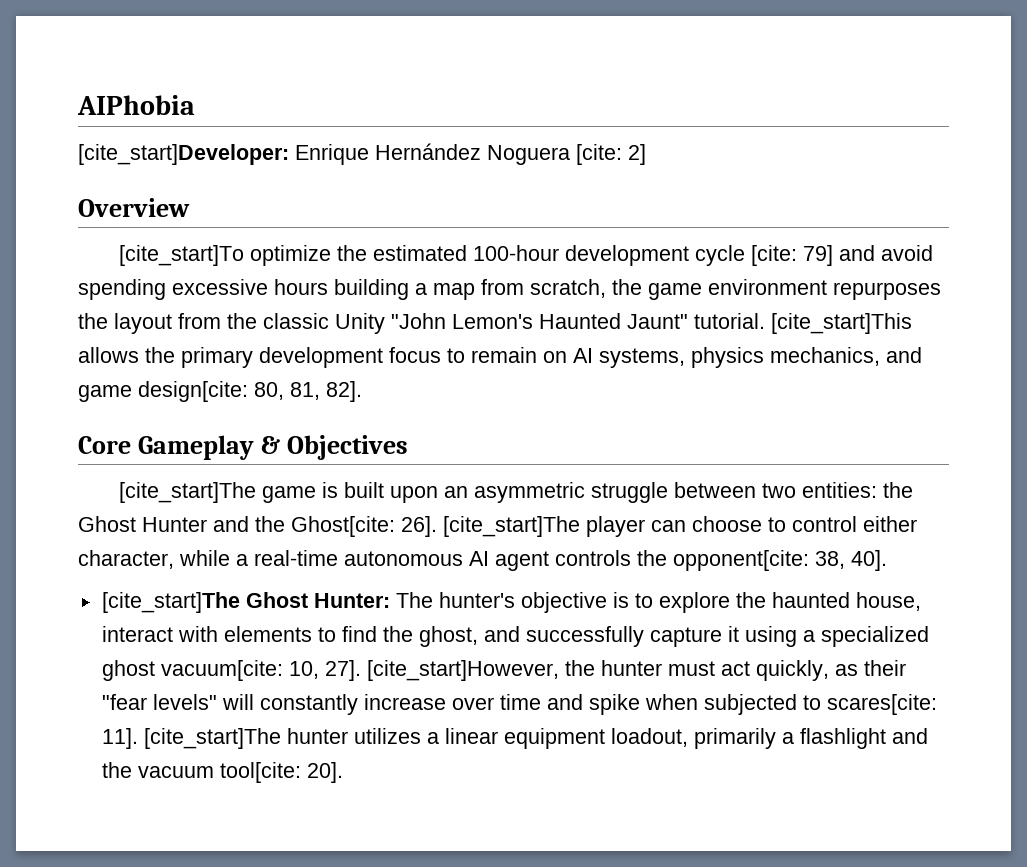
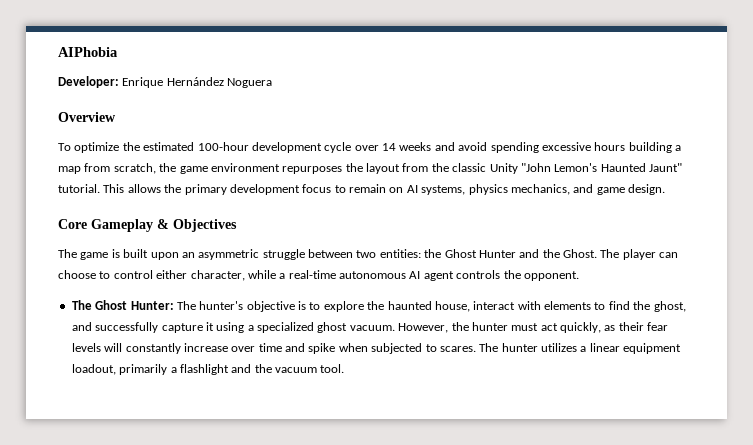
- [cite_start]Developer: Enrique Hernández Noguera [cite: 2]
+ Developer: Enrique Hernández Noguera
- [cite_start]To optimize the estimated 100-hour development cycle [cite: 79] and avoid spending excessive hours building a map from scratch, the game environment repurposes the layout from the classic Unity "John Lemon's Haunted Jaunt" tutorial.
+ To optimize the estimated 100-hour development cycle over 14 weeks and avoid spending excessive hours building a map from scratch, the game environment repurposes the layout from the classic Unity "John Lemon's Haunted Jaunt" tutorial.
- [cite_start]This allows the primary development focus to remain on AI systems, physics mechanics, and game design[cite: 80, 81, 82].
+ This allows the primary development focus to remain on AI systems, physics mechanics, and game design.
- [cite_start]The game is built upon an asymmetric struggle between two entities:
+ The game is built upon an asymmetric struggle between two entities:
- the Ghost Hunter and the Ghost[cite: 26]. [cite_start]The player can choose to control either character, while a real-time autonomous AI agent controls the opponent[cite: 38, 40].
- [cite_start]The Ghost Hunter:
+ the Ghost Hunter and the Ghost. The player can choose to control either character, while a real-time autonomous AI agent controls the opponent.
+ The Ghost Hunter:
- The hunter's objective is to explore the haunted house, interact with elements to find the ghost, and successfully capture it using a specialized ghost vacuum[cite: 10, 27]. [cite_start]However, the hunter must act quickly, as their "fear levels" will constantly increase over time and spike when subjected to scares[cite: 11]. [cite_start]The hunter utilizes a linear equipment loadout, primarily a flashlight and the vacuum tool[cite: 20].
+ The hunter's objective is to explore the haunted house, interact with elements to find the ghost, and successfully capture it using a specialized ghost vacuum. However, the hunter must act quickly, as their fear levels will constantly increase over time and spike when subjected to scares. The hunter utilizes a linear equipment loadout, primarily a flashlight and the vacuum tool.

